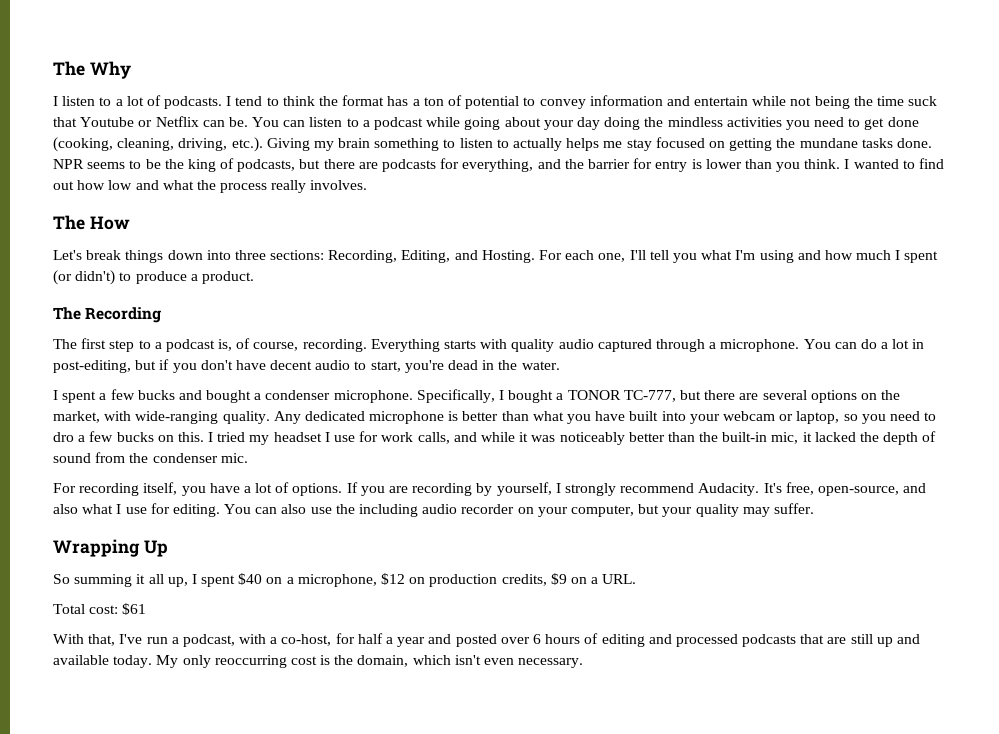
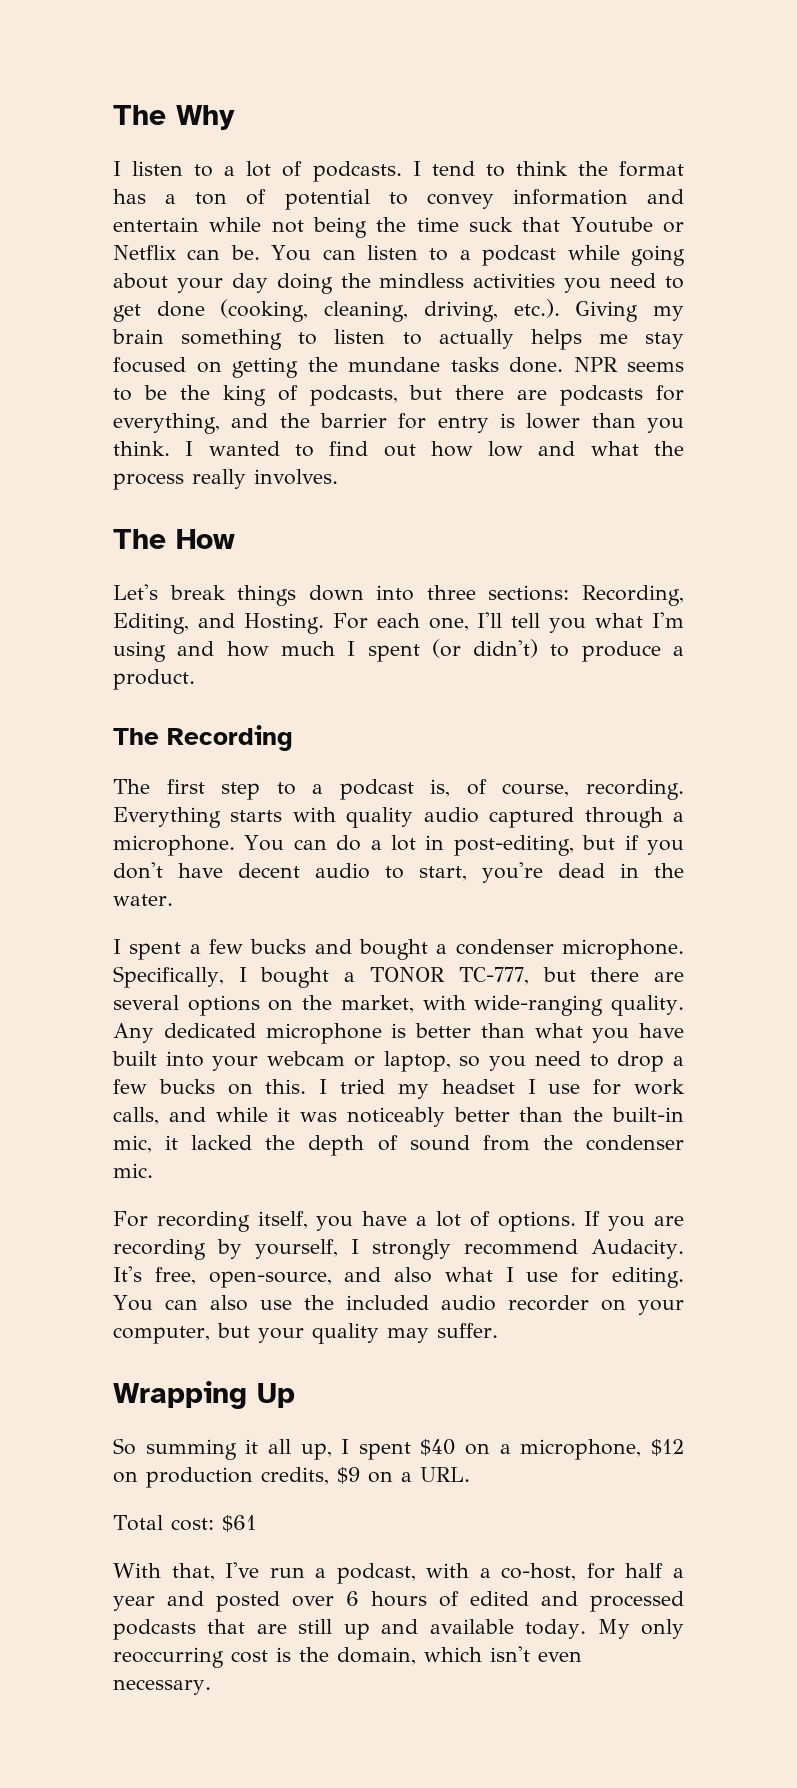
- Any dedicated microphone is better than what you have built into your webcam or laptop, so you need to dro a few bucks on this.
+ Any dedicated microphone is better than what you have built into your webcam or laptop, so you need to drop a few bucks on this.
- You can also use the including audio recorder on your computer, but your quality may suffer.
+ You can also use the included audio recorder on your computer, but your quality may suffer.
- With that, I've run a podcast, with a co-host, for half a year and posted over 6 hours of editing and processed podcasts that are still up and available today.
+ With that, I've run a podcast, with a co-host, for half a year and posted over 6 hours of edited and processed podcasts that are still up and available today.

